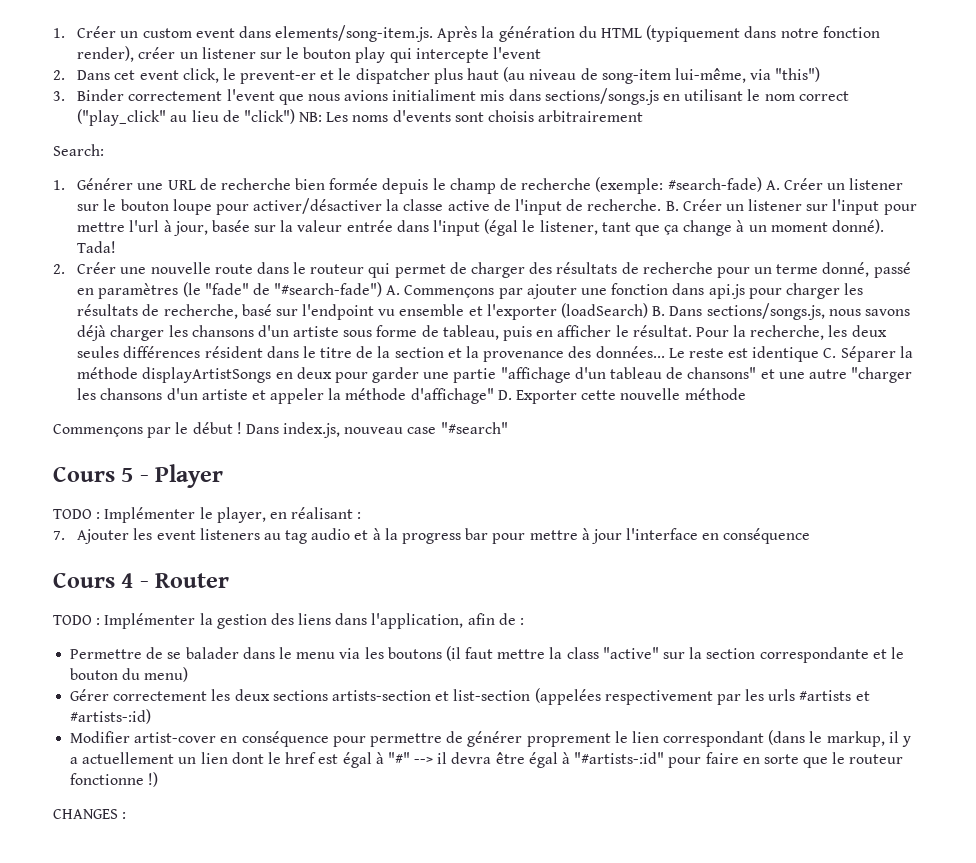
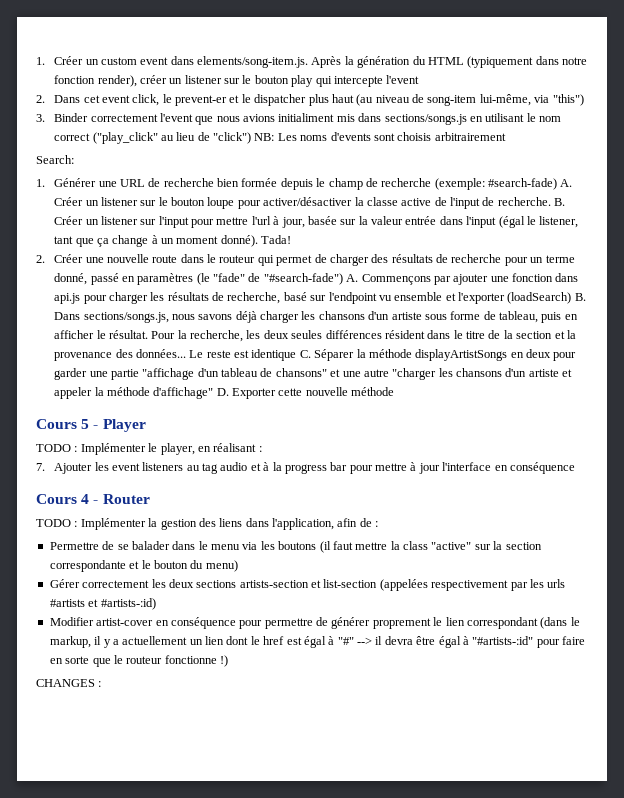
- Commençons par le début ! Dans index.js, nouveau case "#search"

